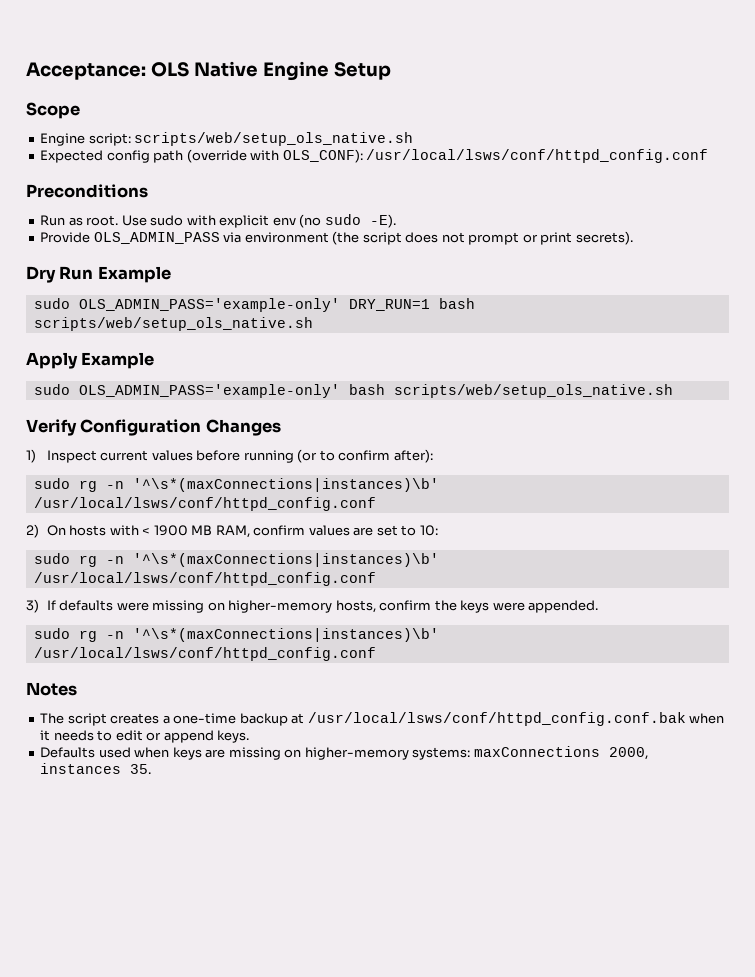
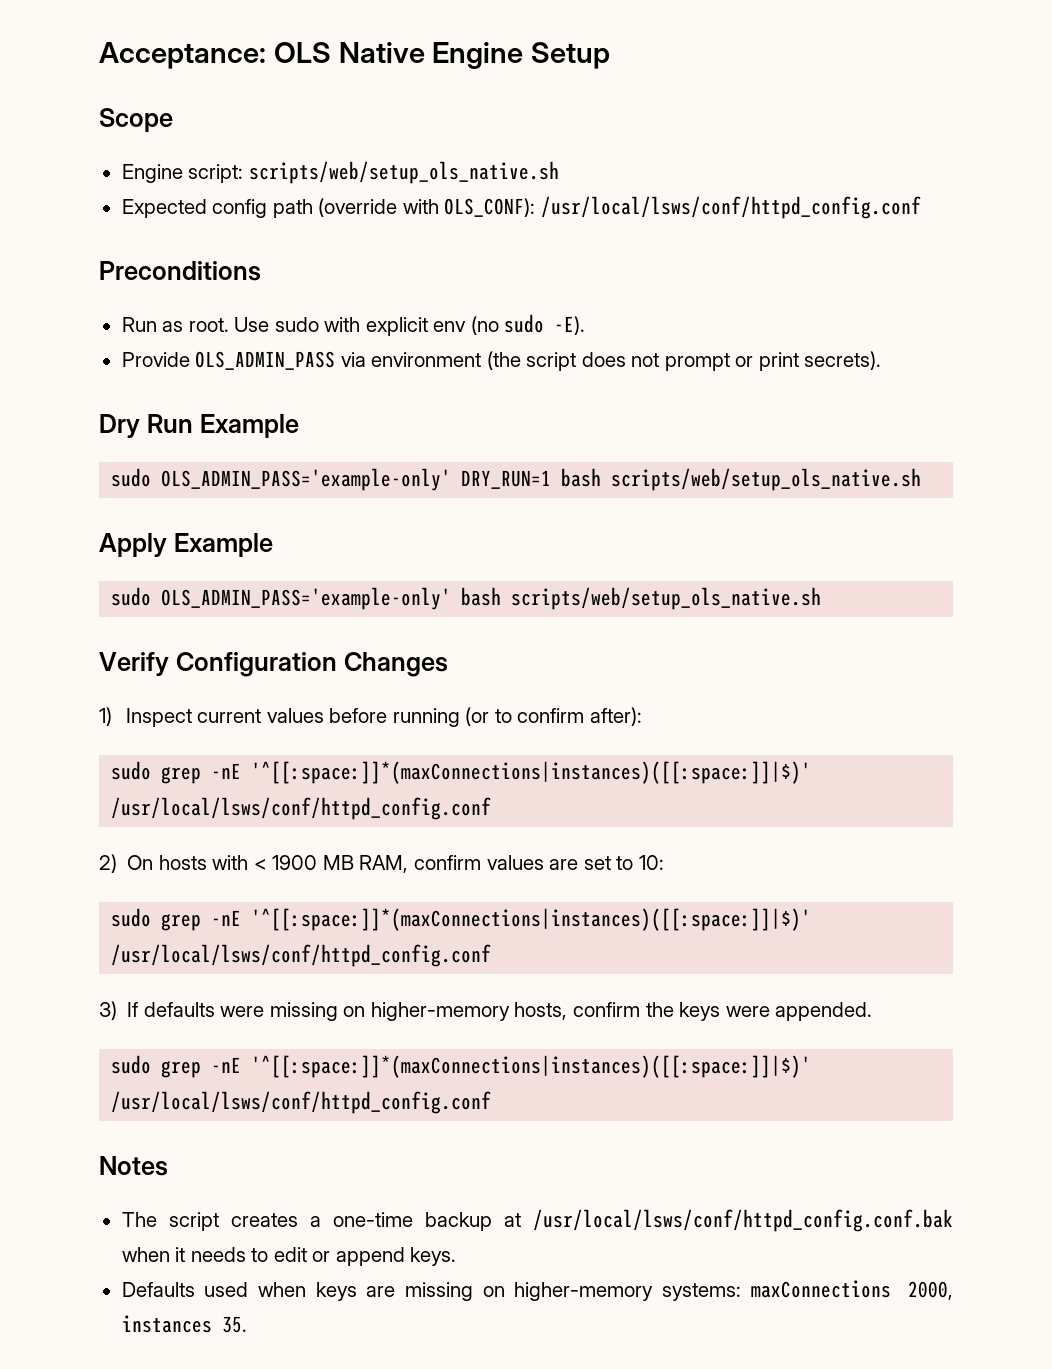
  1) Inspect current values before running (or to confirm after):
- sudo rg -n '^\s*(maxConnections|instances)\b' /usr/local/lsws/conf/httpd_config.conf
+ sudo grep -nE '^[[:space:]]*(maxConnections|instances)([[:space:]]|$)' /usr/local/lsws/conf/httpd_config.conf
  2) On hosts with < 1900 MB RAM, confirm values are set to 10:
- sudo rg -n '^\s*(maxConnections|instances)\b' /usr/local/lsws/conf/httpd_config.conf
+ sudo grep -nE '^[[:space:]]*(maxConnections|instances)([[:space:]]|$)' /usr/local/lsws/conf/httpd_config.conf
  3) If defaults were missing on higher-memory hosts, confirm the keys were appended.
- sudo rg -n '^\s*(maxConnections|instances)\b' /usr/local/lsws/conf/httpd_config.conf
+ sudo grep -nE '^[[:space:]]*(maxConnections|instances)([[:space:]]|$)' /usr/local/lsws/conf/httpd_config.conf

